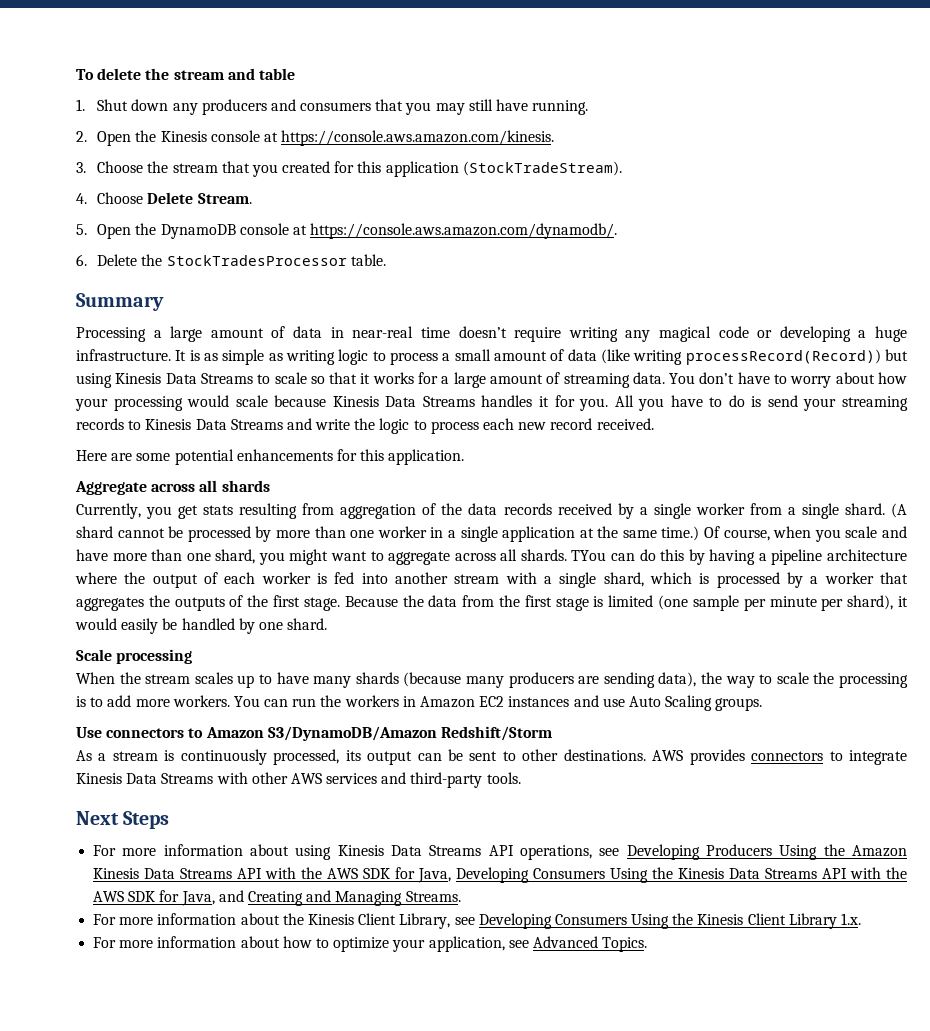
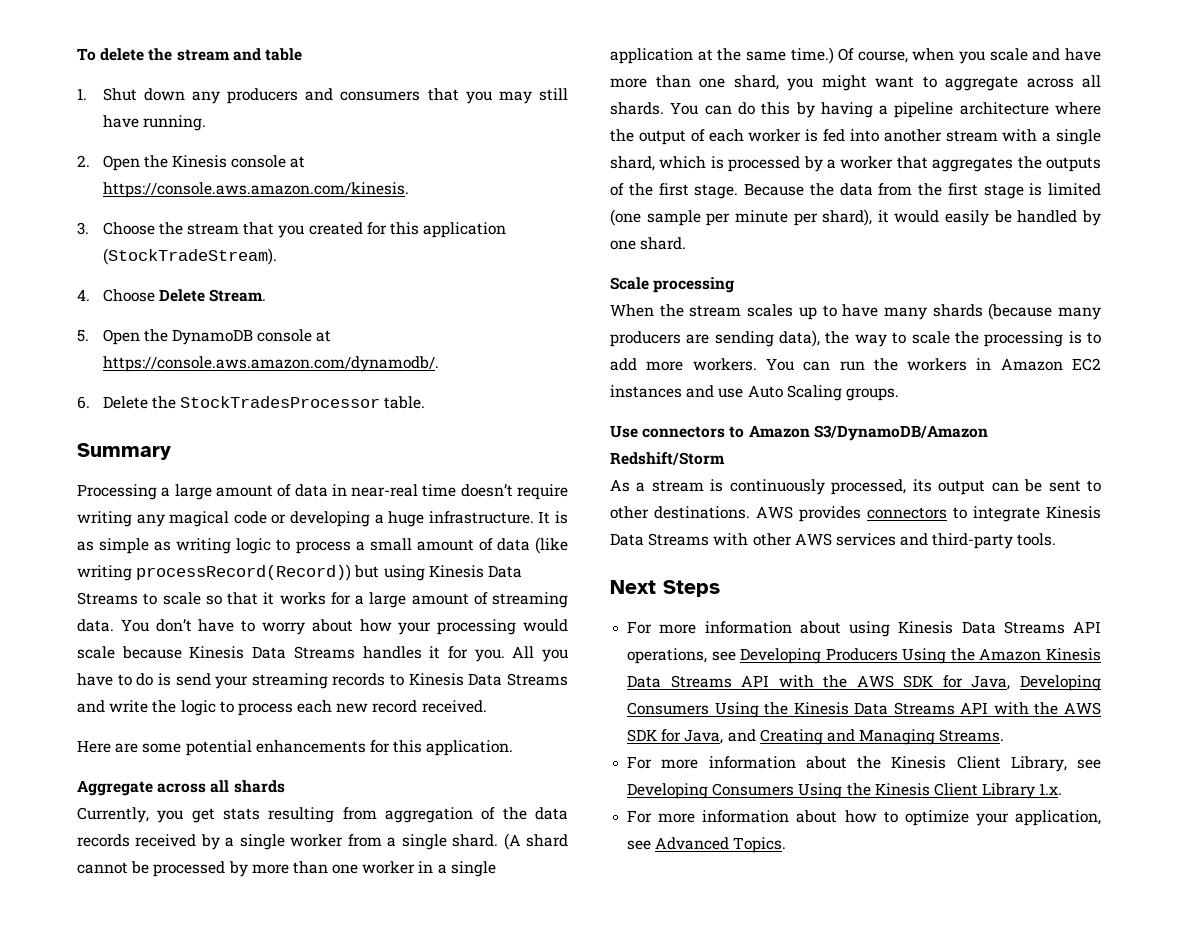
- TYou can do this by having a pipeline architecture where the output of each worker is fed into another stream with a single shard, which is processed by a worker that aggregates the outputs of the first stage.
+ You can do this by having a pipeline architecture where the output of each worker is fed into another stream with a single shard, which is processed by a worker that aggregates the outputs of the first stage.

